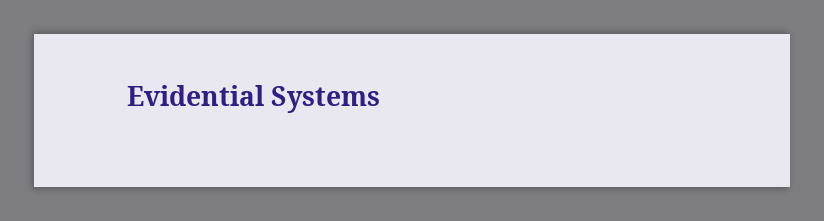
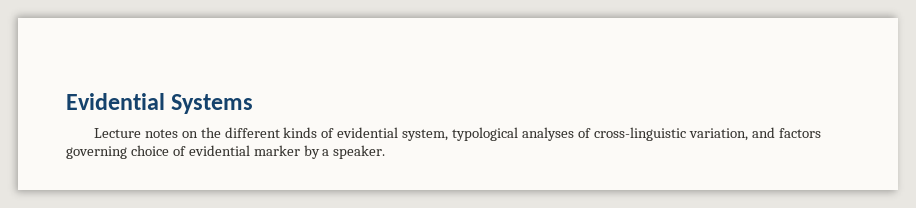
+ Lecture notes on the different kinds of evidential system, typological analyses of cross-linguistic variation, and factors governing choice of evidential marker by a speaker.

